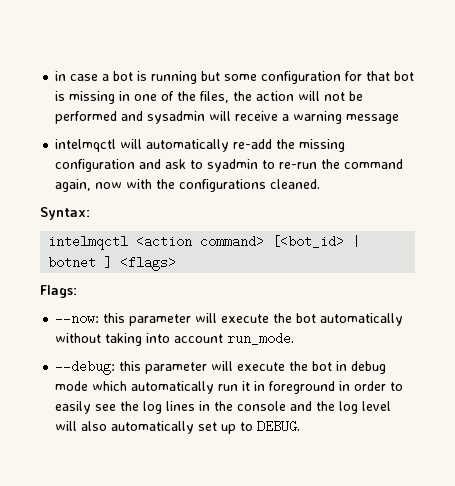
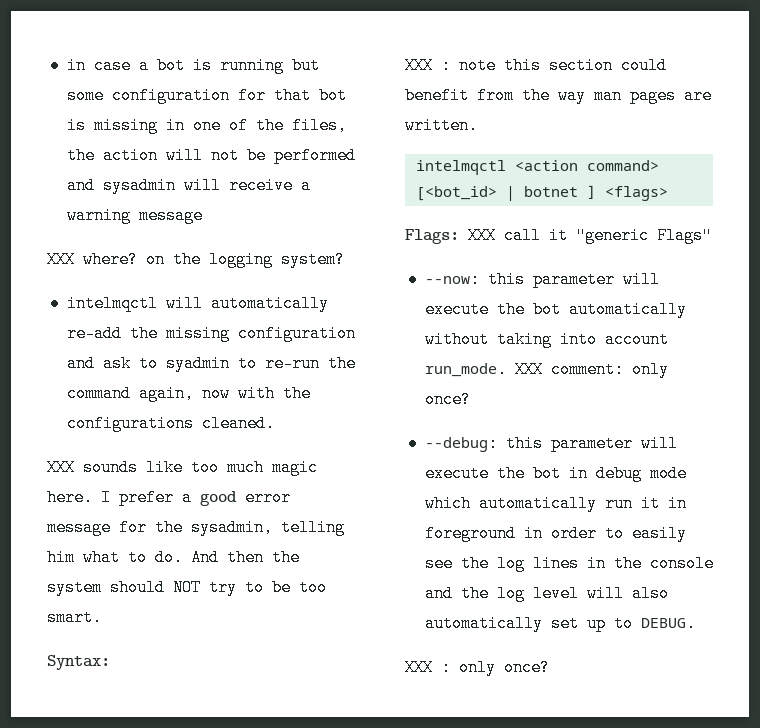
+ XXX where? on the logging system?
+ XXX sounds like too much magic here. I prefer a good error message for the sysadmin, telling him what to do. And then the system should NOT try to be too smart.
  Syntax:
+ XXX : note this section could benefit from the way man pages are written.
- Flags:
+ Flags: XXX call it "generic Flags"
+ XXX comment: only once?
+ XXX : only once?

